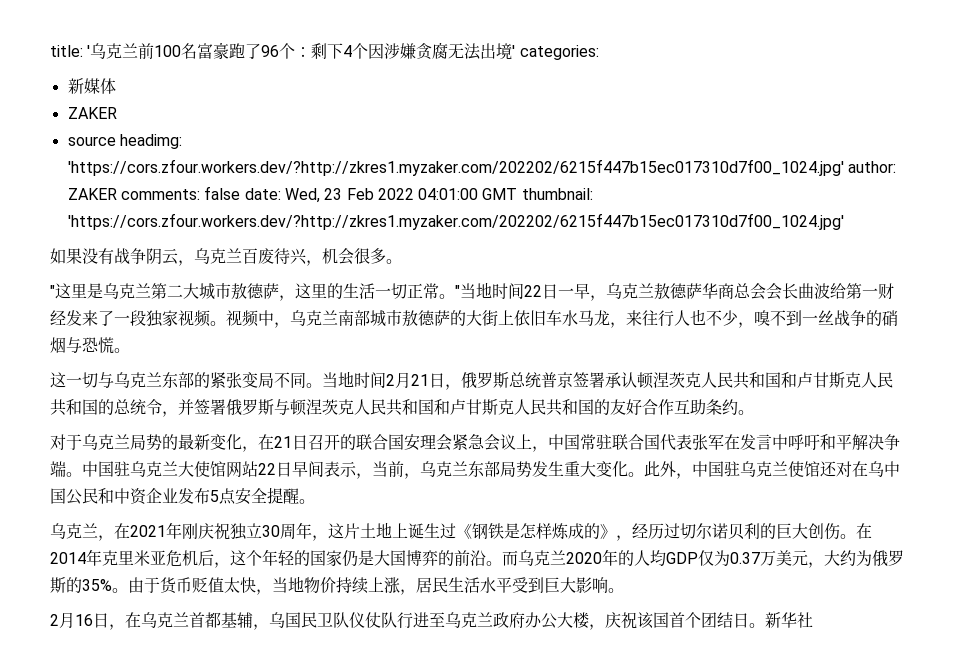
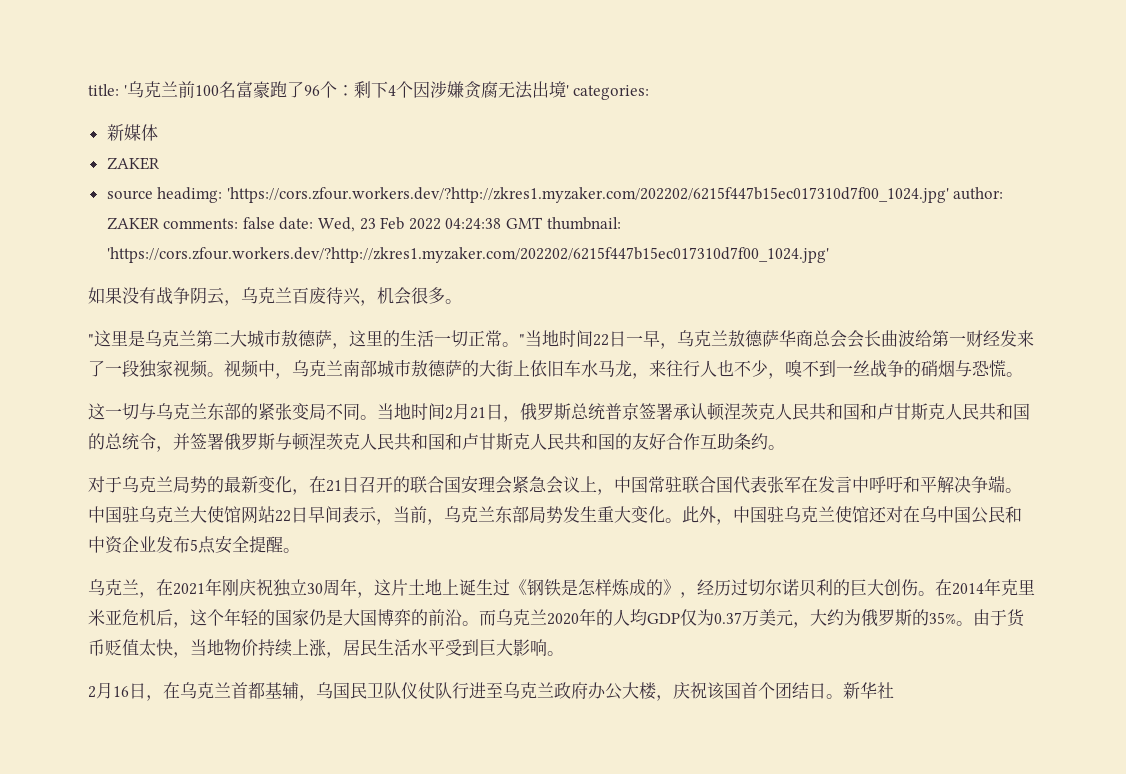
- source headimg: 'https://cors.zfour.workers.dev/?http://zkres1.myzaker.com/202202/6215f447b15ec017310d7f00_1024.jpg' author: ZAKER comments: false date: Wed, 23 Feb 2022 04:01:00 GMT thumbnail: 'https://cors.zfour.workers.dev/?http://zkres1.myzaker.com/202202/6215f447b15ec017310d7f00_1024.jpg'
+ source headimg: 'https://cors.zfour.workers.dev/?http://zkres1.myzaker.com/202202/6215f447b15ec017310d7f00_1024.jpg' author: ZAKER comments: false date: Wed, 23 Feb 2022 04:24:38 GMT thumbnail: 'https://cors.zfour.workers.dev/?http://zkres1.myzaker.com/202202/6215f447b15ec017310d7f00_1024.jpg'

